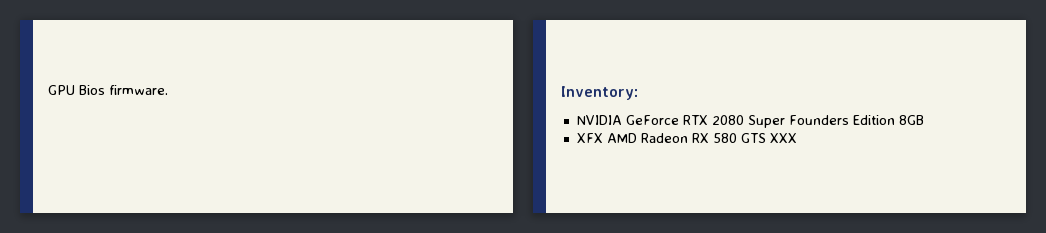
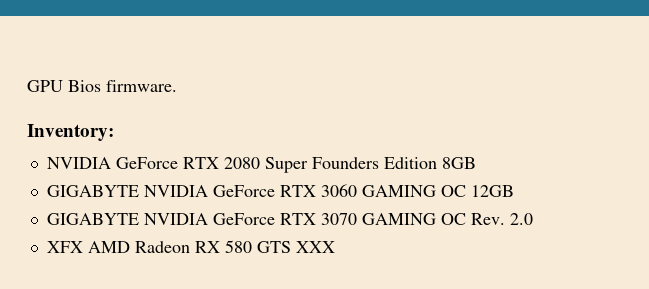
+ GIGABYTE NVIDIA GeForce RTX 3060 GAMING OC 12GB
+ GIGABYTE NVIDIA GeForce RTX 3070 GAMING OC Rev. 2.0

